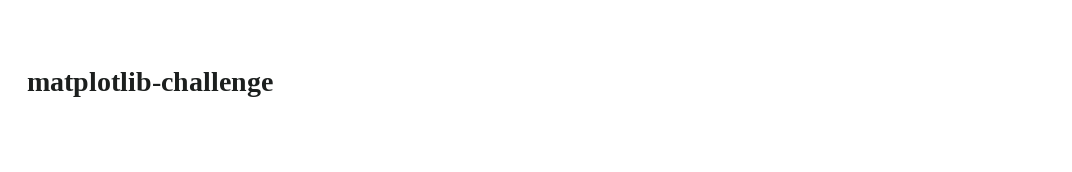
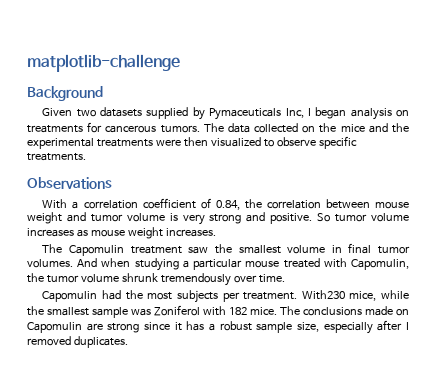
+ Background
+ Given two datasets supplied by Pymaceuticals Inc, I began analysis on treatments for cancerous tumors. The data collected on the mice and the experimental treatments were then visualized to observe specific treatments.
+ Observations
+ With a correlation coefficient of 0.84, the correlation between mouse weight and tumor volume is very strong and positive. So tumor volume increases as mouse weight increases.
+ The Capomulin treatment saw the smallest volume in final tumor volumes. And when studying a particular mouse treated with Capomulin, the tumor volume shrunk tremendously over time.
+ Capomulin had the most subjects per treatment. With230 mice, while the smallest sample was Zoniferol with 182 mice. The conclusions made on Capomulin are strong since it has a robust sample size, especially after I removed duplicates.

